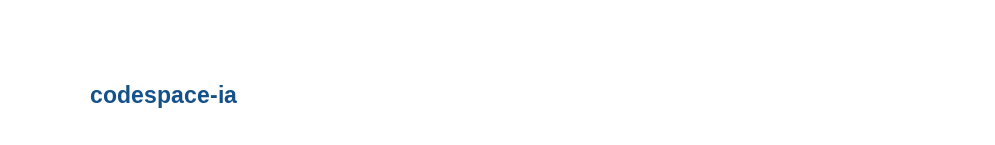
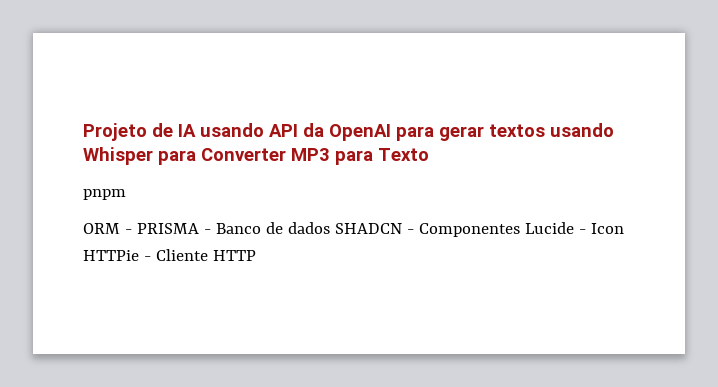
- codespace-ia
+ Projeto de IA usando API da OpenAI para gerar textos usando Whisper para Converter MP3 para Texto
+ pnpm
+ ORM - PRISMA - Banco de dados SHADCN - Componentes Lucide - Icon HTTPie - Cliente HTTP

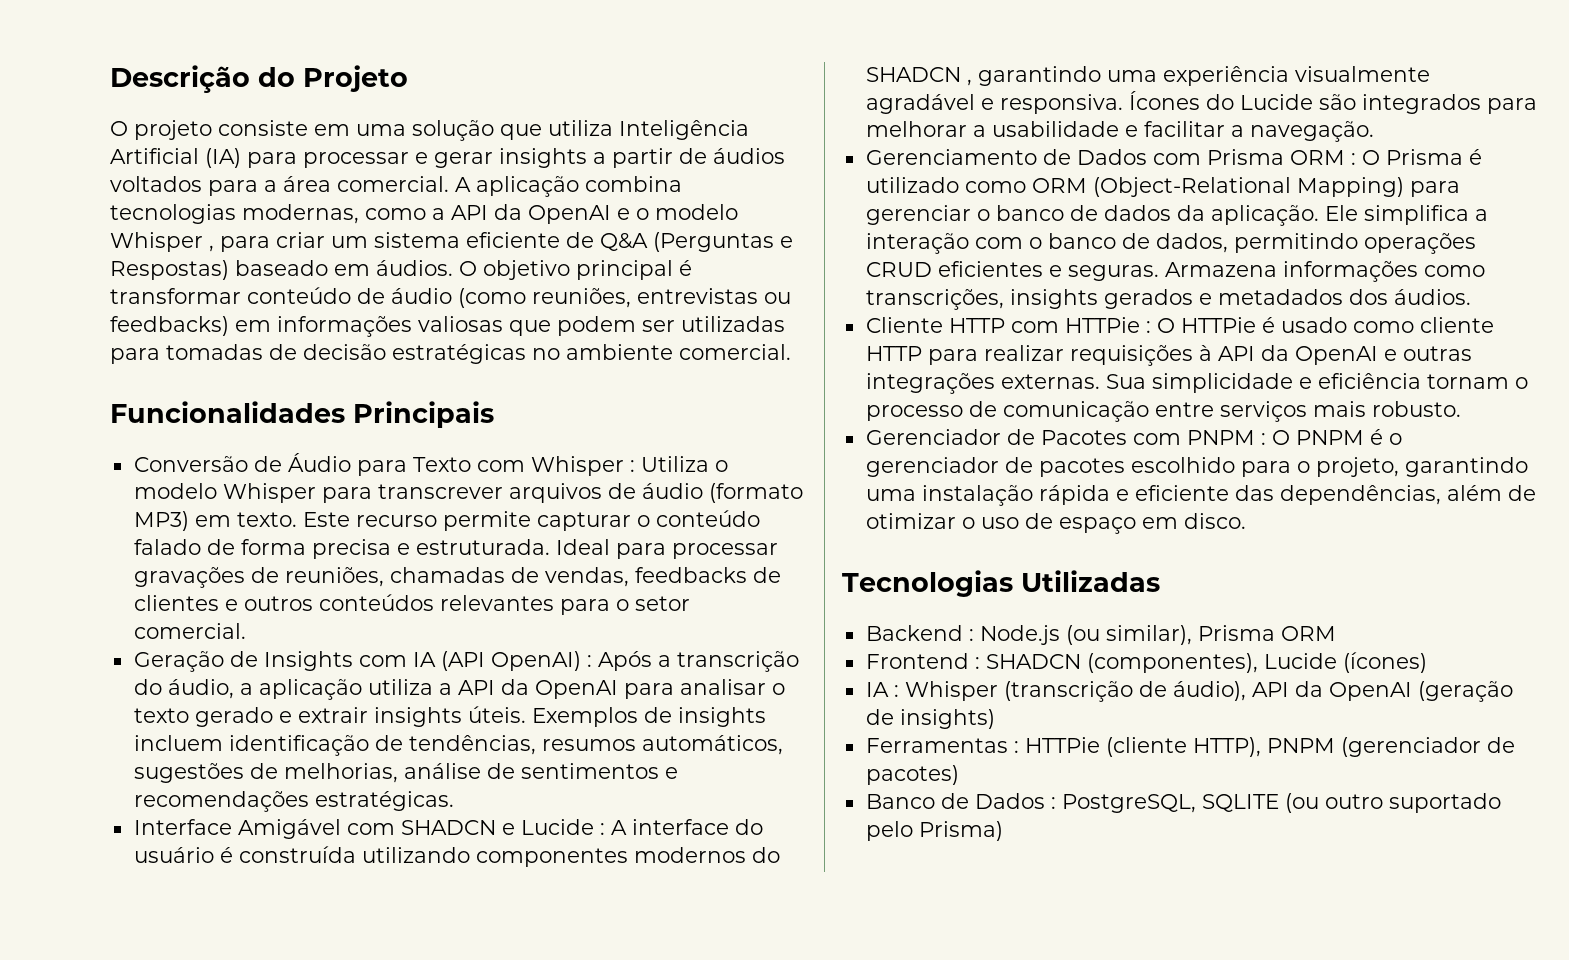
- Projeto de IA usando API da OpenAI para gerar textos usando Whisper para Converter MP3 para Texto
- pnpm
- ORM - PRISMA - Banco de dados SHADCN - Componentes Lucide - Icon HTTPie - Cliente HTTP
+ Descrição do Projeto
+ O projeto consiste em uma solução que utiliza Inteligência Artificial (IA) para processar e gerar insights a partir de áudios voltados para a área comercial. A aplicação combina tecnologias modernas, como a API da OpenAI e o modelo Whisper , para criar um sistema eficiente de Q&A (Perguntas e Respostas) baseado em áudios. O objetivo principal é transformar conteúdo de áudio (como reuniões, entrevistas ou feedbacks) em informações valiosas que podem ser utilizadas para tomadas de decisão estratégicas no ambiente comercial.
+ Funcionalidades Principais
+ Conversão de Áudio para Texto com Whisper : Utiliza o modelo Whisper para transcrever arquivos de áudio (formato MP3) em texto. Este recurso permite capturar o conteúdo falado de forma precisa e estruturada. Ideal para processar gravações de reuniões, chamadas de vendas, feedbacks de clientes e outros conteúdos relevantes para o setor comercial.
+ Geração de Insights com IA (API OpenAI) : Após a transcrição do áudio, a aplicação utiliza a API da OpenAI para analisar o texto gerado e extrair insights úteis. Exemplos de insights incluem identificação de tendências, resumos automáticos, sugestões de melhorias, análise de sentimentos e recomendações estratégicas.
+ Interface Amigável com SHADCN e Lucide : A interface do usuário é construída utilizando componentes modernos do SHADCN , garantindo uma experiência visualmente agradável e responsiva. Ícones do Lucide são integrados para melhorar a usabilidade e facilitar a navegação.
+ Gerenciamento de Dados com Prisma ORM : O Prisma é utilizado como ORM (Object-Relational Mapping) para gerenciar o banco de dados da aplicação. Ele simplifica a interação com o banco de dados, permitindo operações CRUD eficientes e seguras. Armazena informações como transcrições, insights gerados e metadados dos áudios.
+ Cliente HTTP com HTTPie : O HTTPie é usado como cliente HTTP para realizar requisições à API da OpenAI e outras integrações externas. Sua simplicidade e eficiência tornam o processo de comunicação entre serviços mais robusto.
+ Gerenciador de Pacotes com PNPM : O PNPM é o gerenciador de pacotes escolhido para o projeto, garantindo uma instalação rápida e eficiente das dependências, além de otimizar o uso de espaço em disco.
+ Tecnologias Utilizadas
+ Backend : Node.js (ou similar), Prisma ORM
+ Frontend : SHADCN (componentes), Lucide (ícones)
+ IA : Whisper (transcrição de áudio), API da OpenAI (geração de insights)
+ Ferramentas : HTTPie (cliente HTTP), PNPM (gerenciador de pacotes)
+ Banco de Dados : PostgreSQL, SQLITE (ou outro suportado pelo Prisma)

